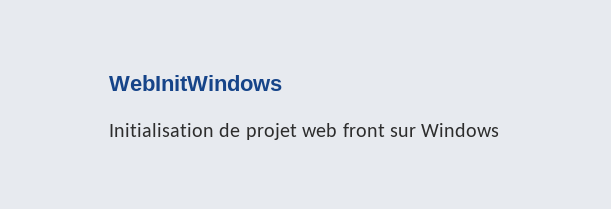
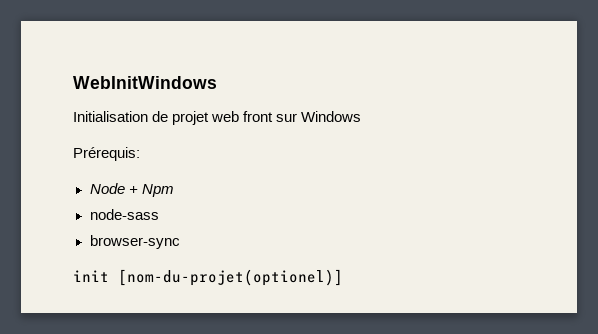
+ Prérequis:
+ Node + Npm
+ node-sass
+ browser-sync
+ init [nom-du-projet(optionel)]

